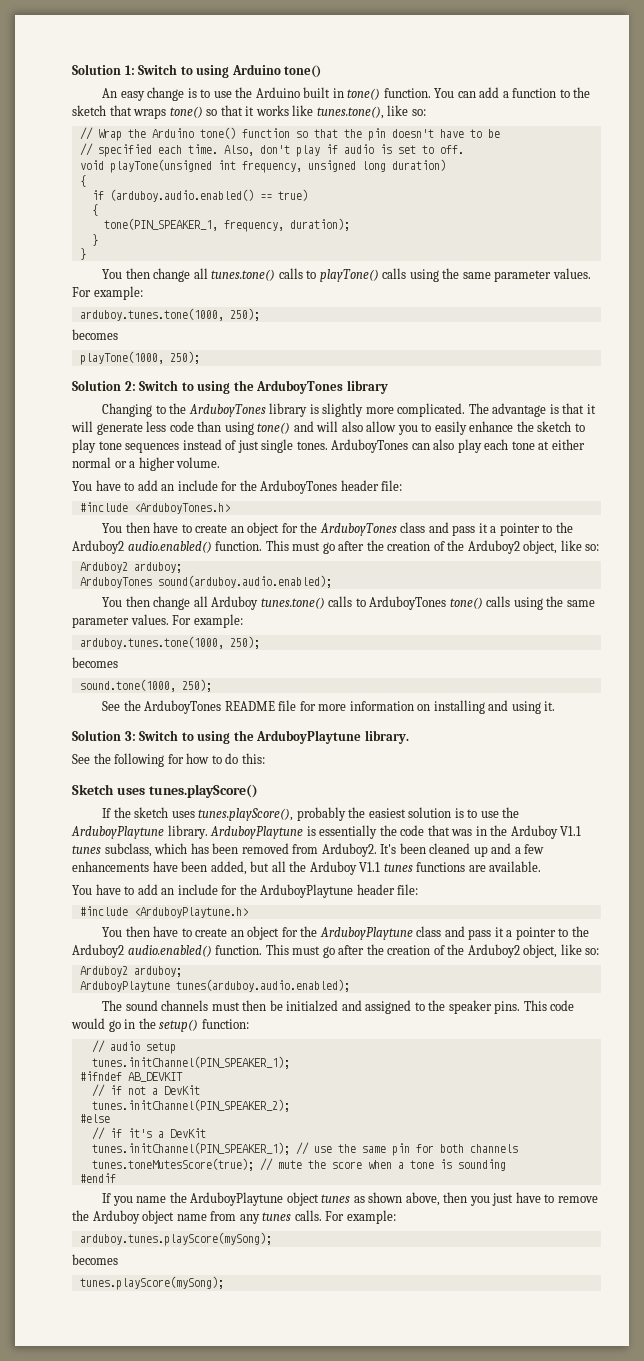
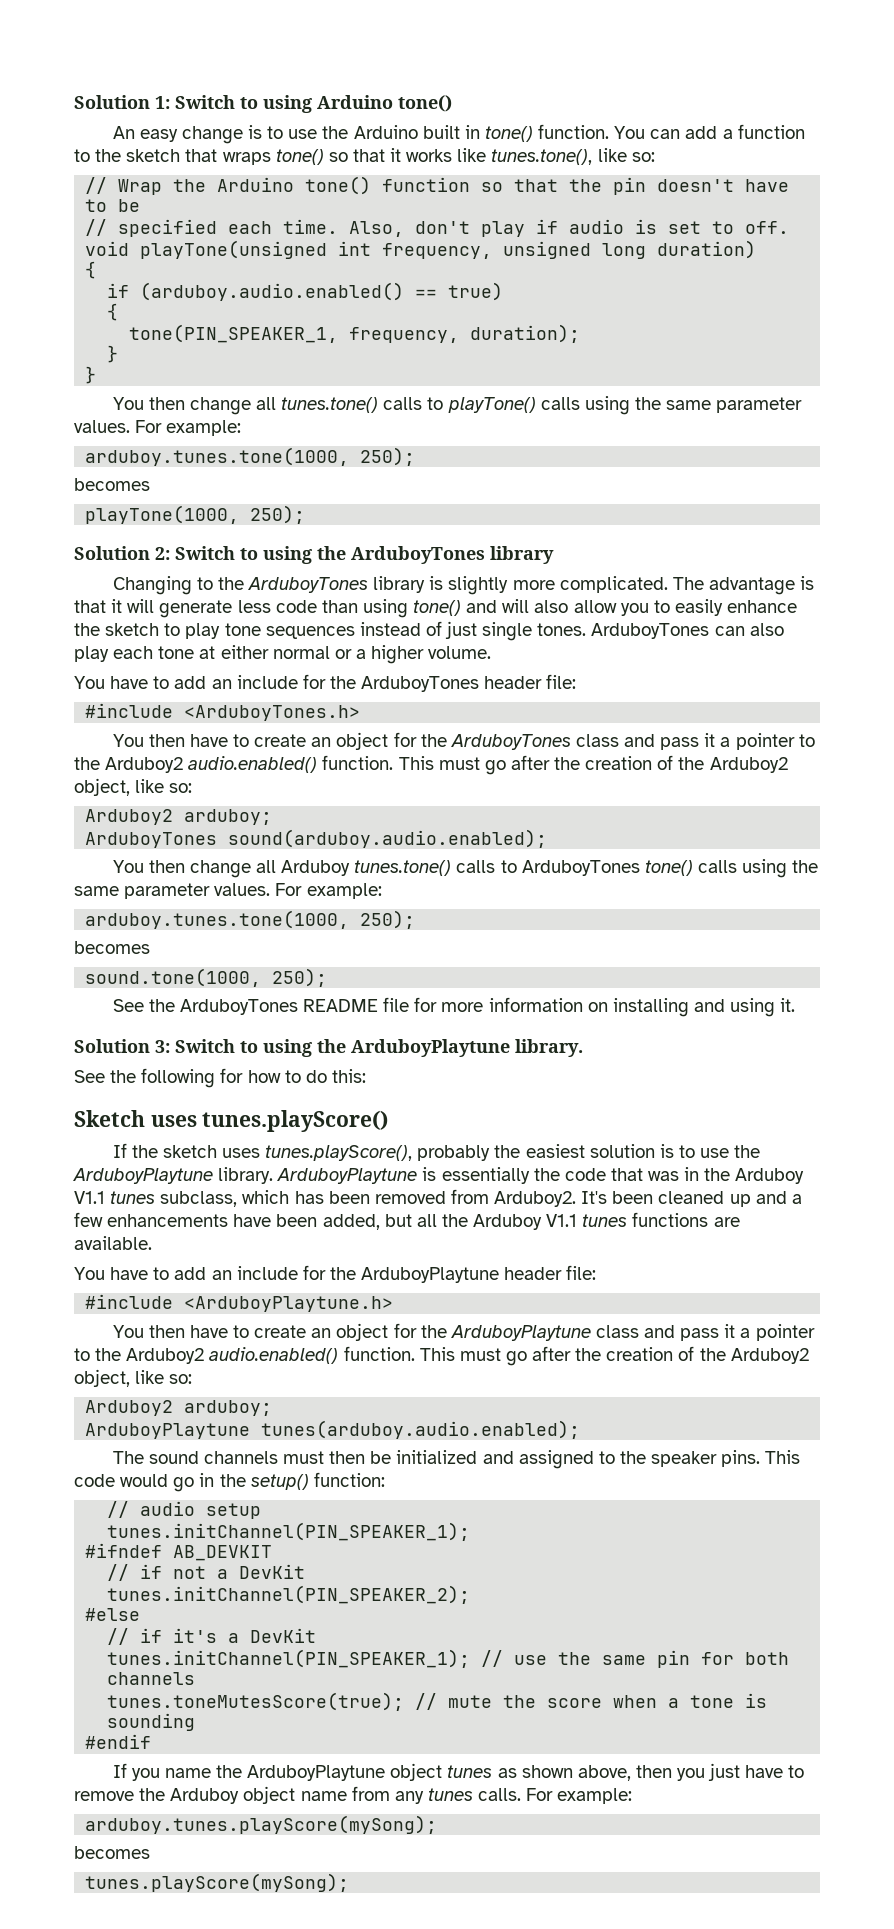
- The sound channels must then be initialzed and assigned to the speaker pins.
+ The sound channels must then be initialized and assigned to the speaker pins.

